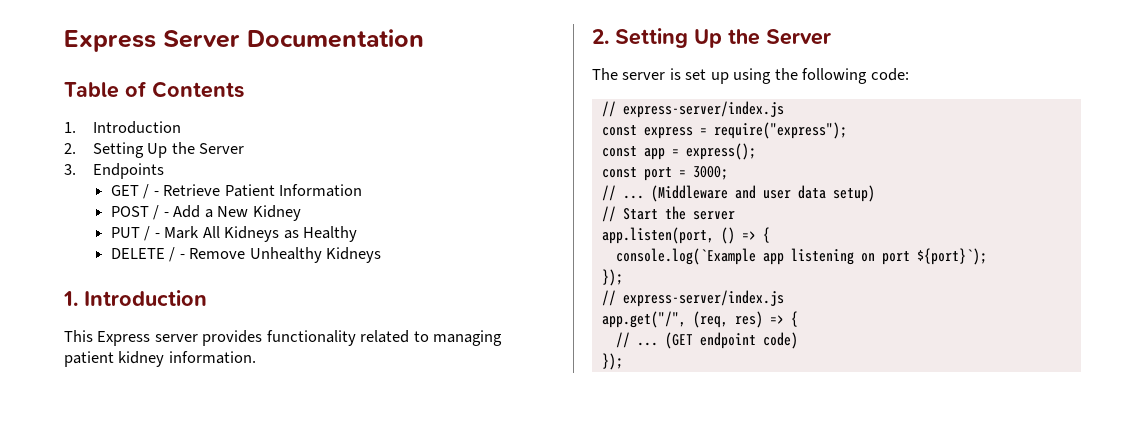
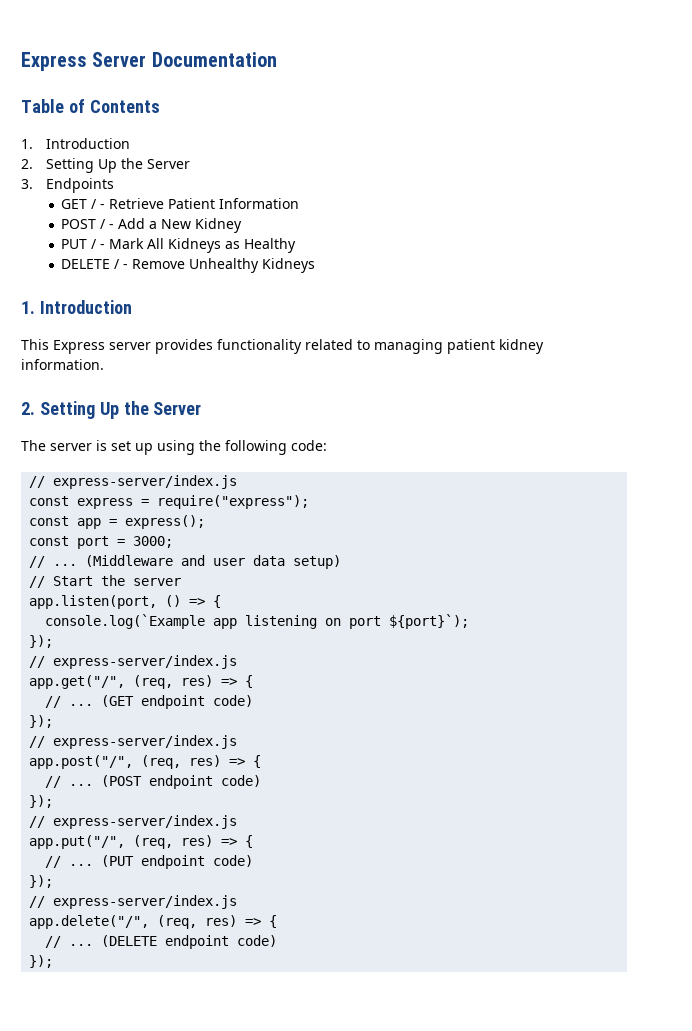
  (GET endpoint code)
+ });
+ // express-server/index.js
+ app.post("/", (req, res) => {
+ // ... (POST endpoint code)
+ });
+ // express-server/index.js
+ app.put("/", (req, res) => {
+ // ... (PUT endpoint code)
+ });
+ // express-server/index.js
+ app.delete("/", (req, res) => {
+ // ... (DELETE endpoint code)

